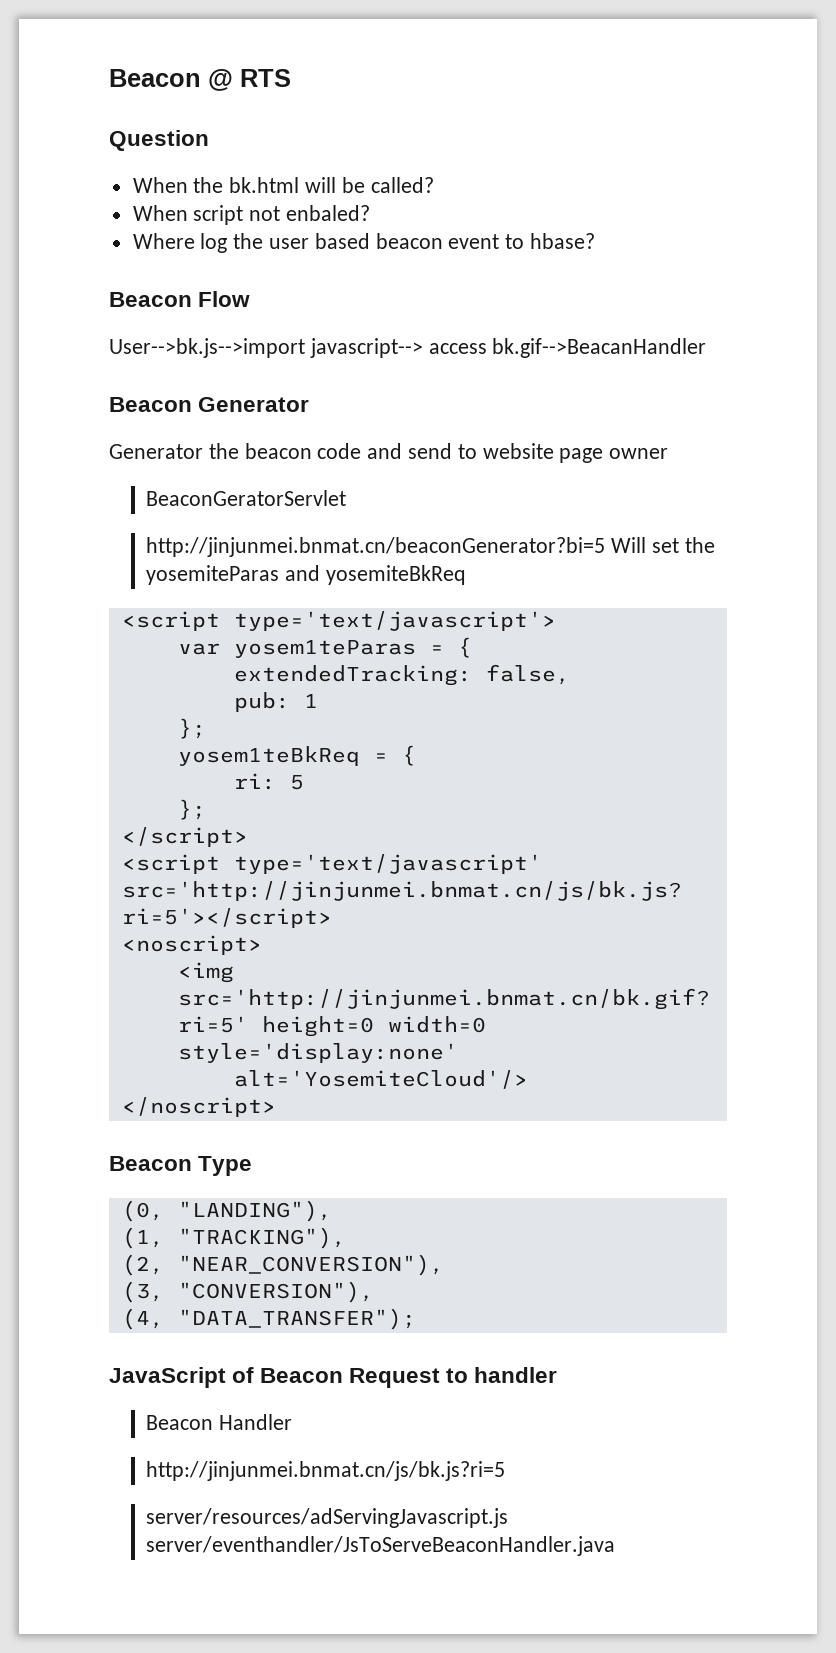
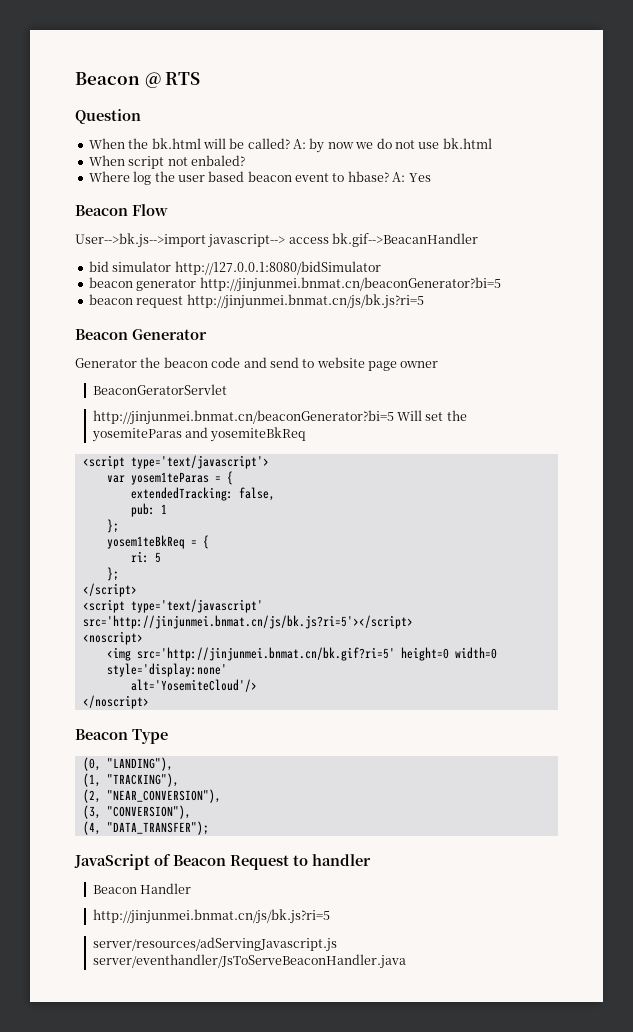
+ A: by now we do not use bk.html
+ A: Yes
+ bid simulator http://127.0.0.1:8080/bidSimulator
+ beacon generator http://jinjunmei.bnmat.cn/beaconGenerator?bi=5
+ beacon request http://jinjunmei.bnmat.cn/js/bk.js?ri=5

